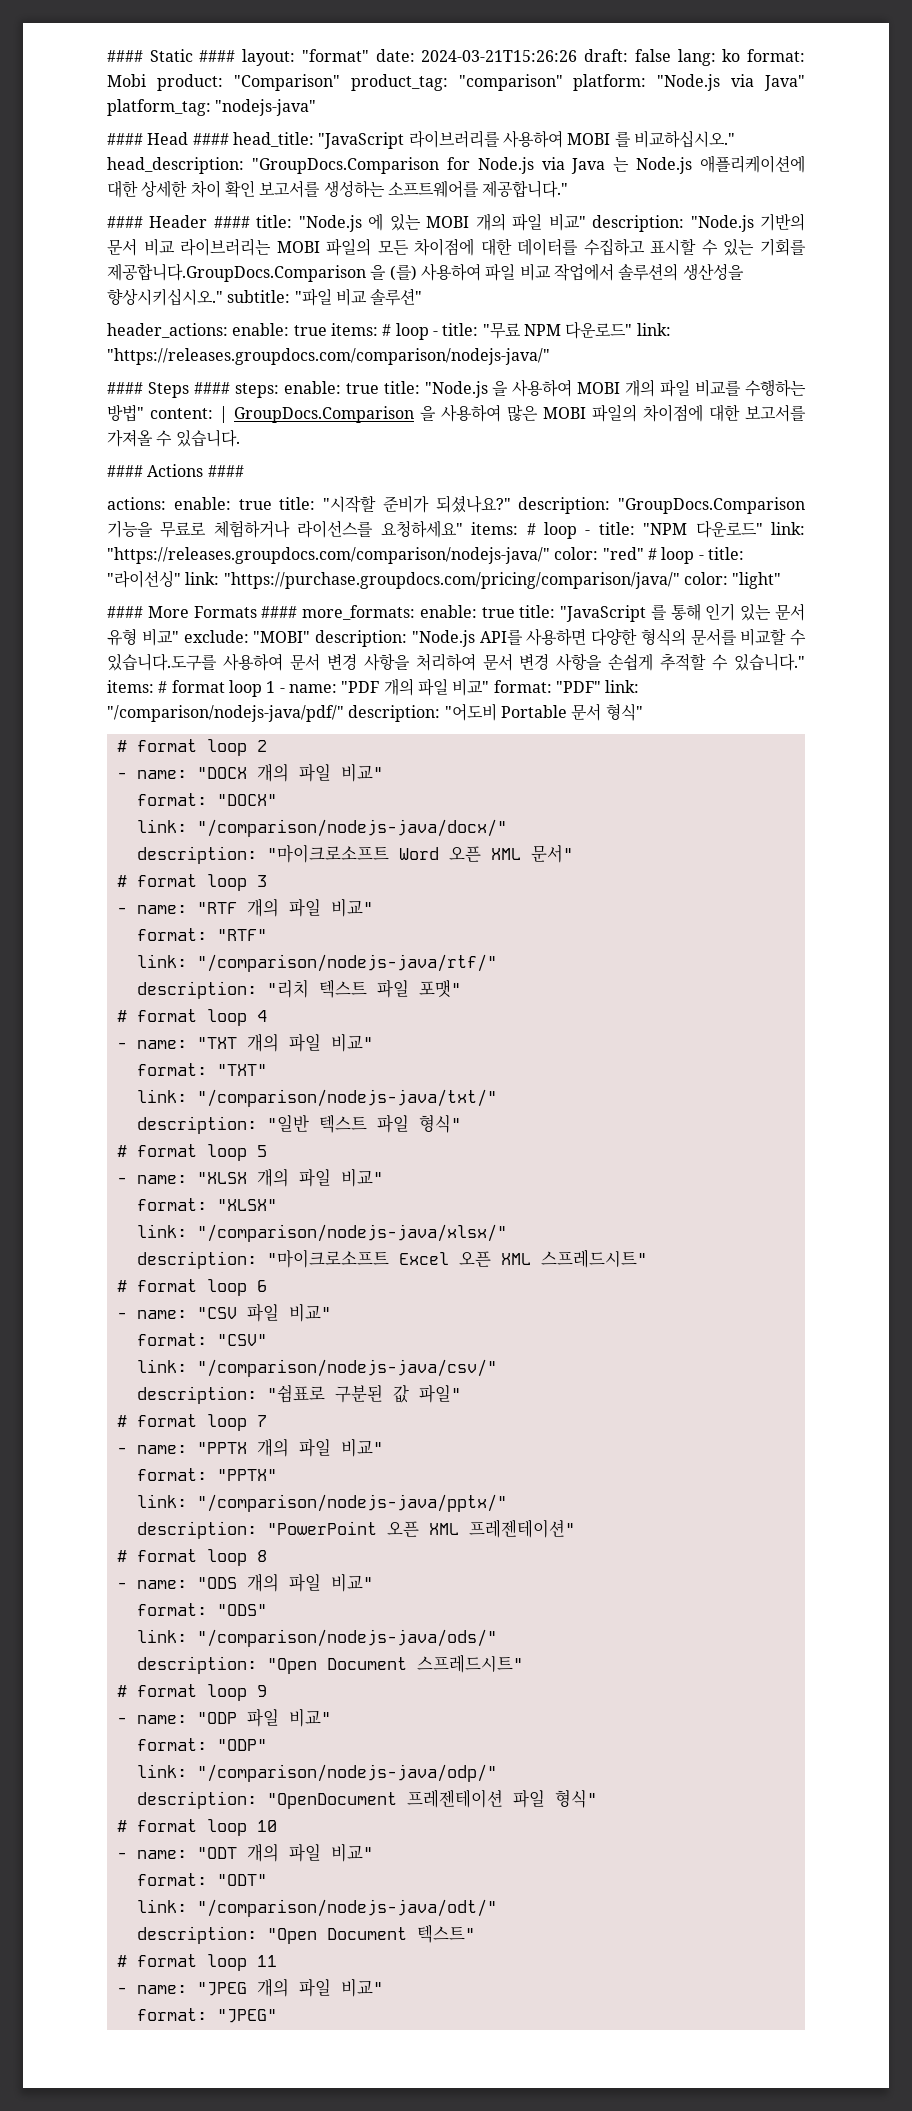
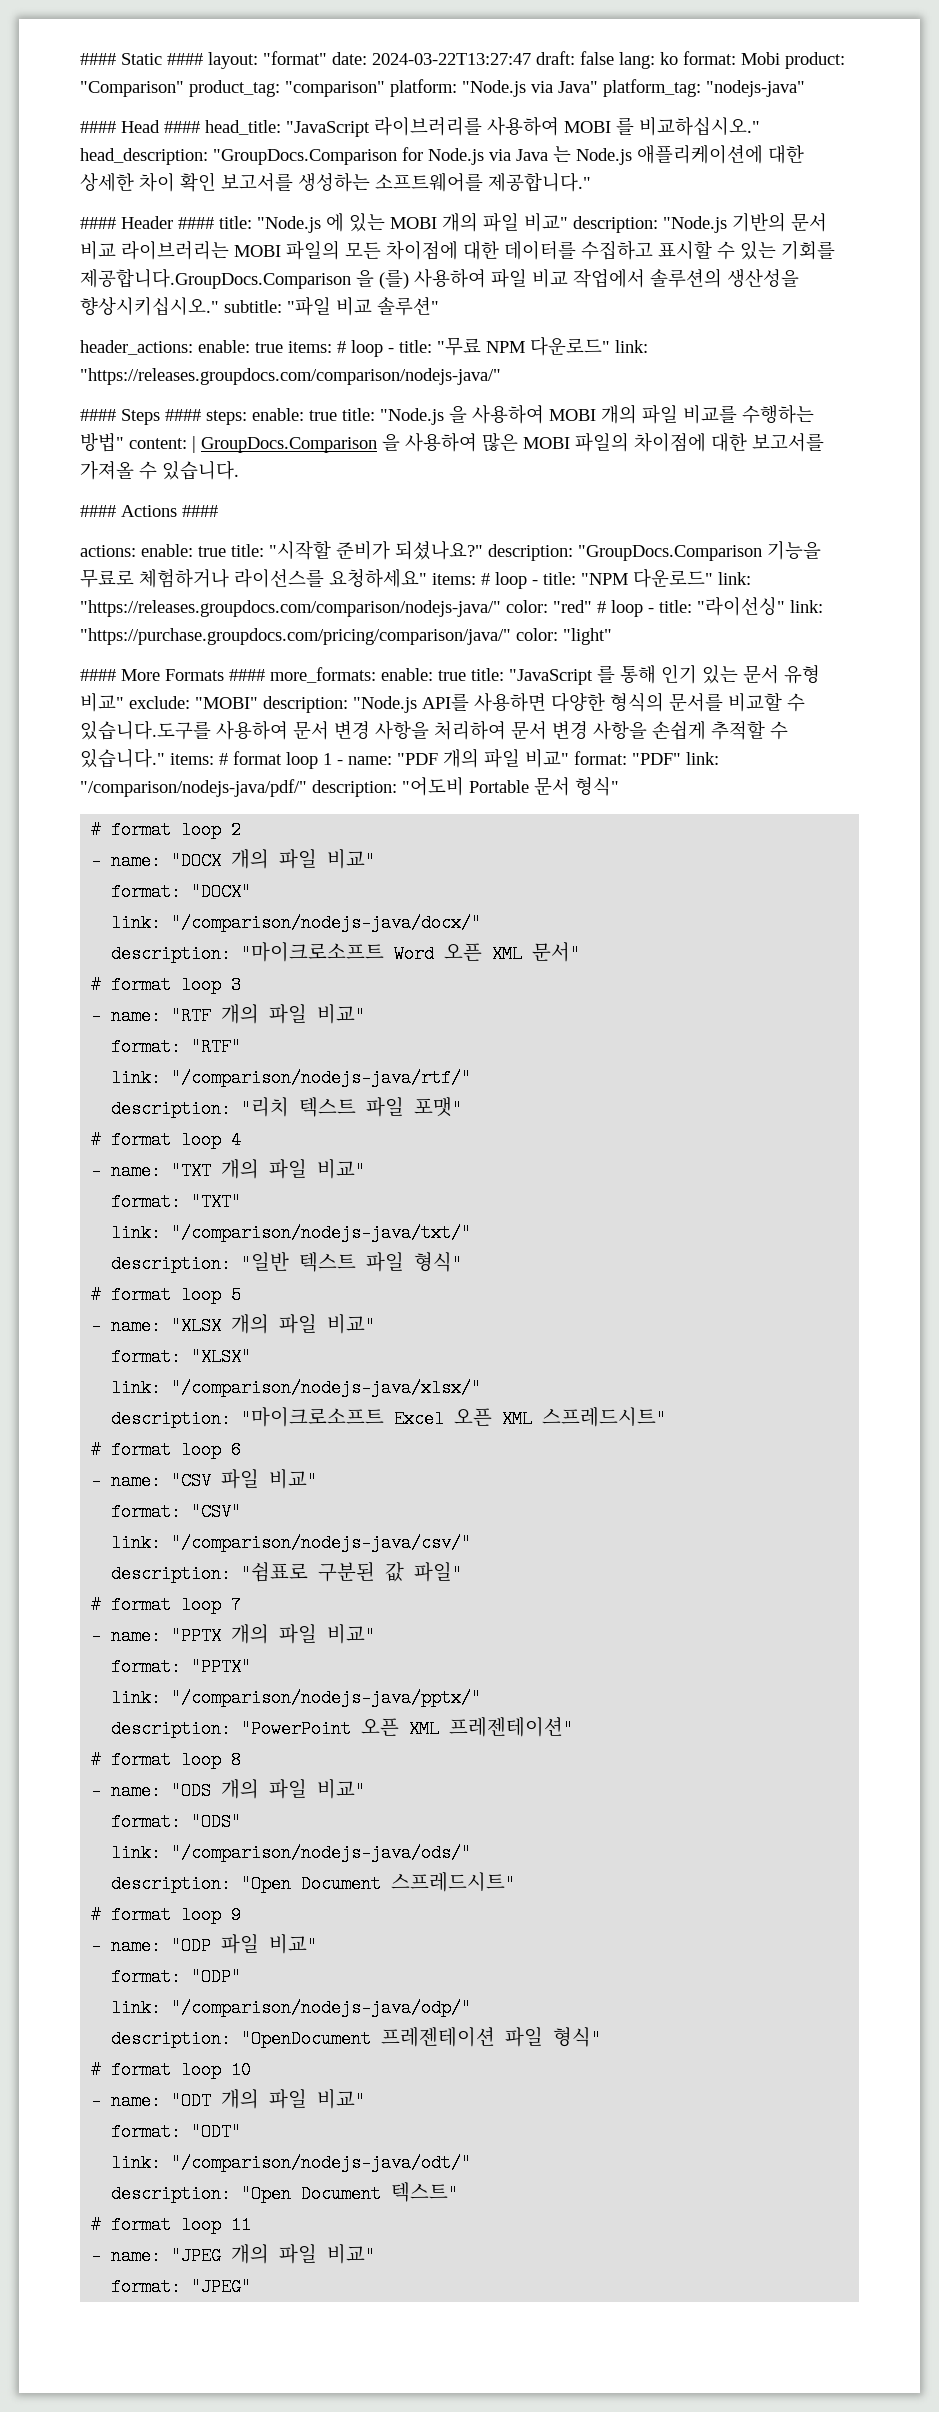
- #### Static #### layout: "format" date: 2024-03-21T15:26:26 draft: false lang: ko format: Mobi product: "Comparison" product_tag: "comparison" platform: "Node.js via Java" platform_tag: "nodejs-java"
+ #### Static #### layout: "format" date: 2024-03-22T13:27:47 draft: false lang: ko format: Mobi product: "Comparison" product_tag: "comparison" platform: "Node.js via Java" platform_tag: "nodejs-java"

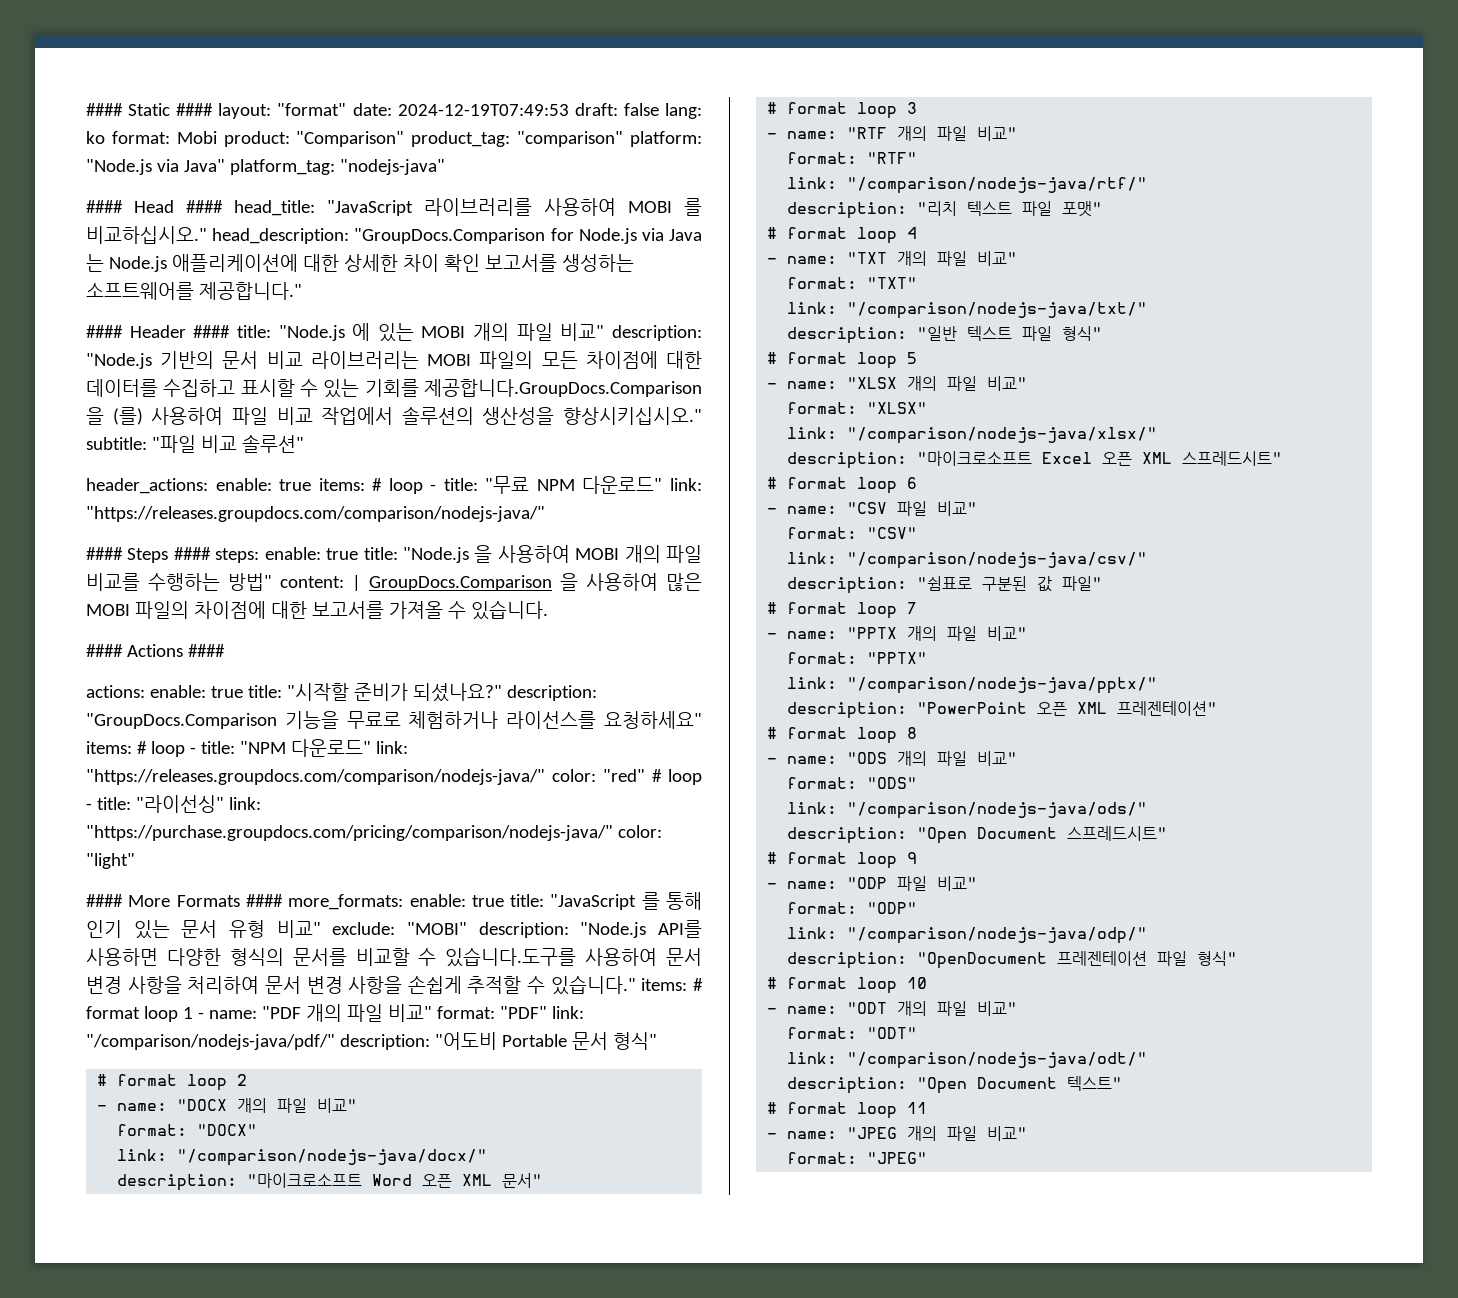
- #### Static #### layout: "format" date: 2024-03-22T13:27:47 draft: false lang: ko format: Mobi product: "Comparison" product_tag: "comparison" platform: "Node.js via Java" platform_tag: "nodejs-java"
+ #### Static #### layout: "format" date: 2024-12-19T07:49:53 draft: false lang: ko format: Mobi product: "Comparison" product_tag: "comparison" platform: "Node.js via Java" platform_tag: "nodejs-java"
- actions: enable: true title: "시작할 준비가 되셨나요?" description: "GroupDocs.Comparison 기능을 무료로 체험하거나 라이선스를 요청하세요" items: # loop - title: "NPM 다운로드" link: "https://releases.groupdocs.com/comparison/nodejs-java/" color: "red" # loop - title: "라이선싱" link: "https://purchase.groupdocs.com/pricing/comparison/java/" color: "light"
+ actions: enable: true title: "시작할 준비가 되셨나요?" description: "GroupDocs.Comparison 기능을 무료로 체험하거나 라이선스를 요청하세요" items: # loop - title: "NPM 다운로드" link: "https://releases.groupdocs.com/comparison/nodejs-java/" color: "red" # loop - title: "라이선싱" link: "https://purchase.groupdocs.com/pricing/comparison/nodejs-java/" color: "light"

